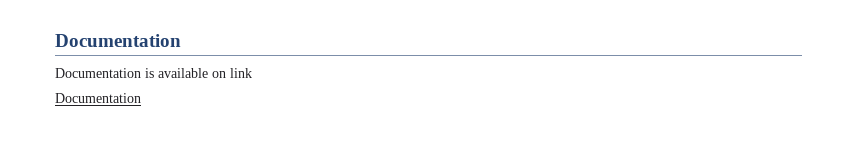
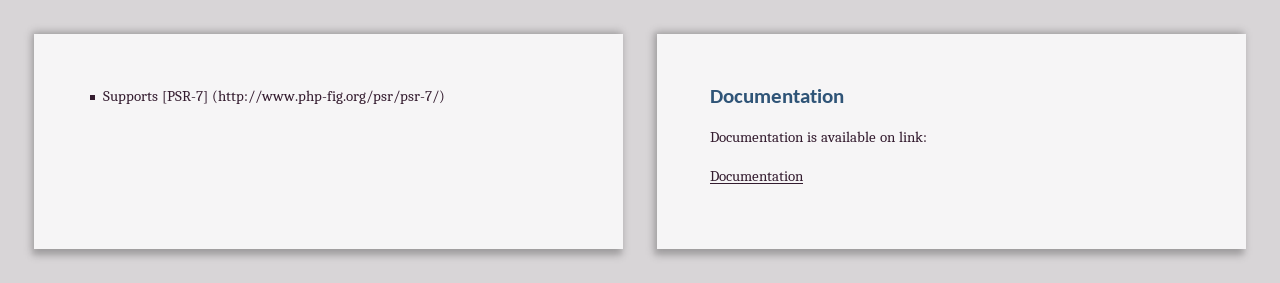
+ Supports [PSR-7] (http://www.php-fig.org/psr/psr-7/)
- Documentation is available on link
+ Documentation is available on link:

